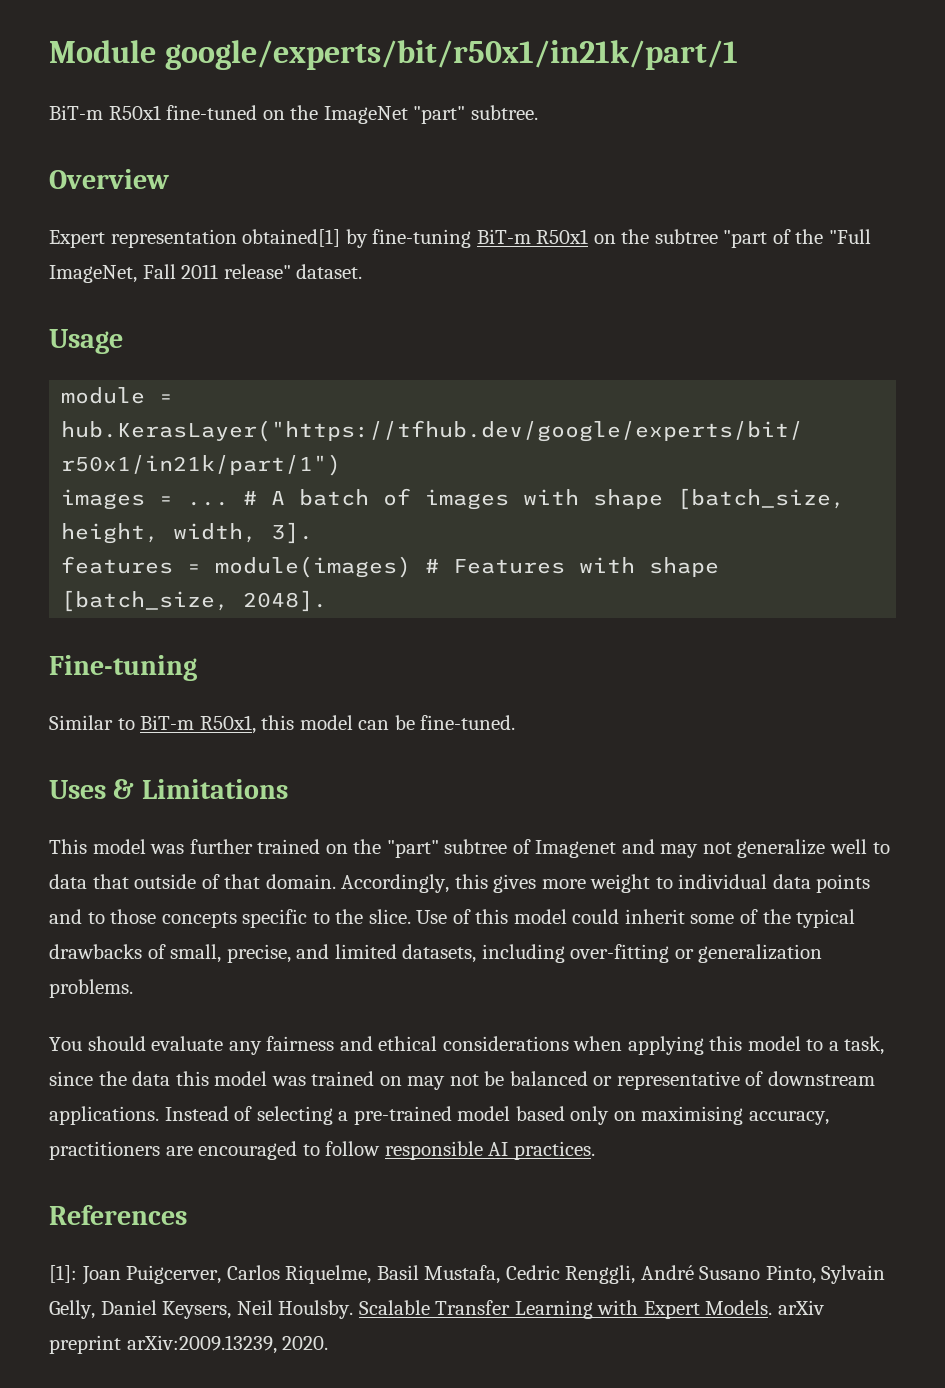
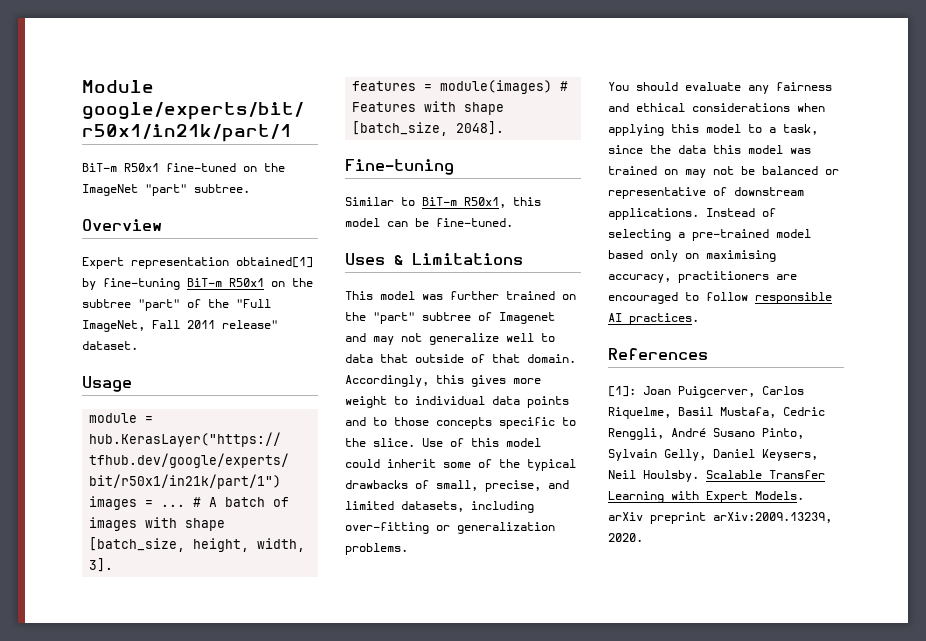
- Expert representation obtained[1] by fine-tuning BiT-m R50x1 on the subtree "part of the "Full ImageNet, Fall 2011 release" dataset.
+ Expert representation obtained[1] by fine-tuning BiT-m R50x1 on the subtree "part" of the "Full ImageNet, Fall 2011 release" dataset.

